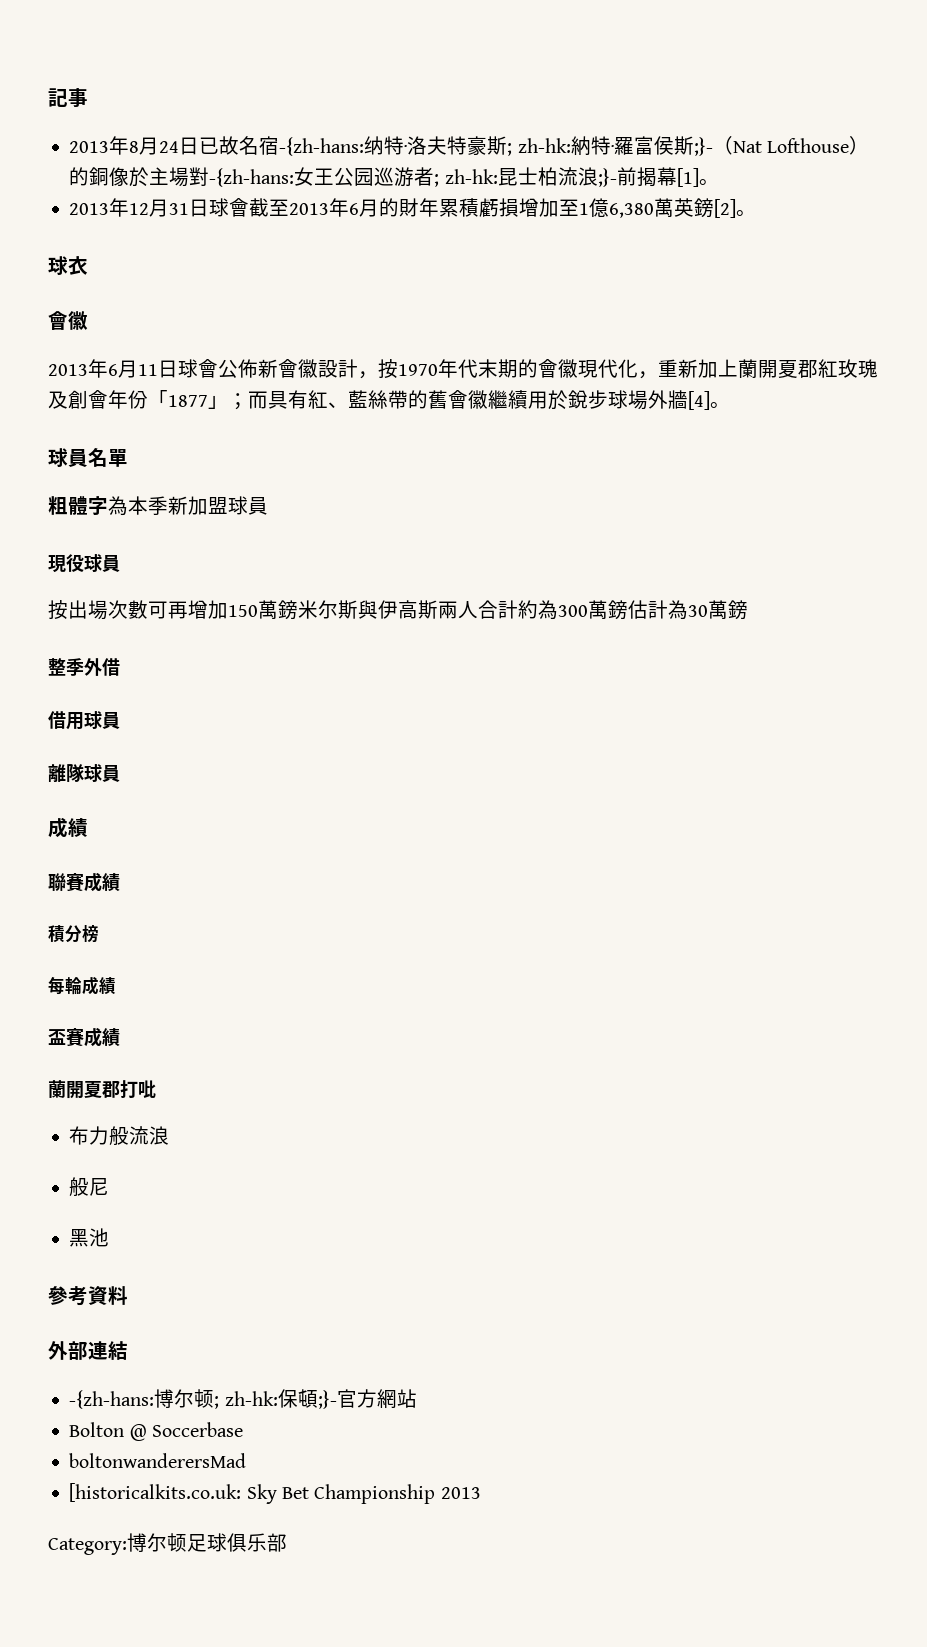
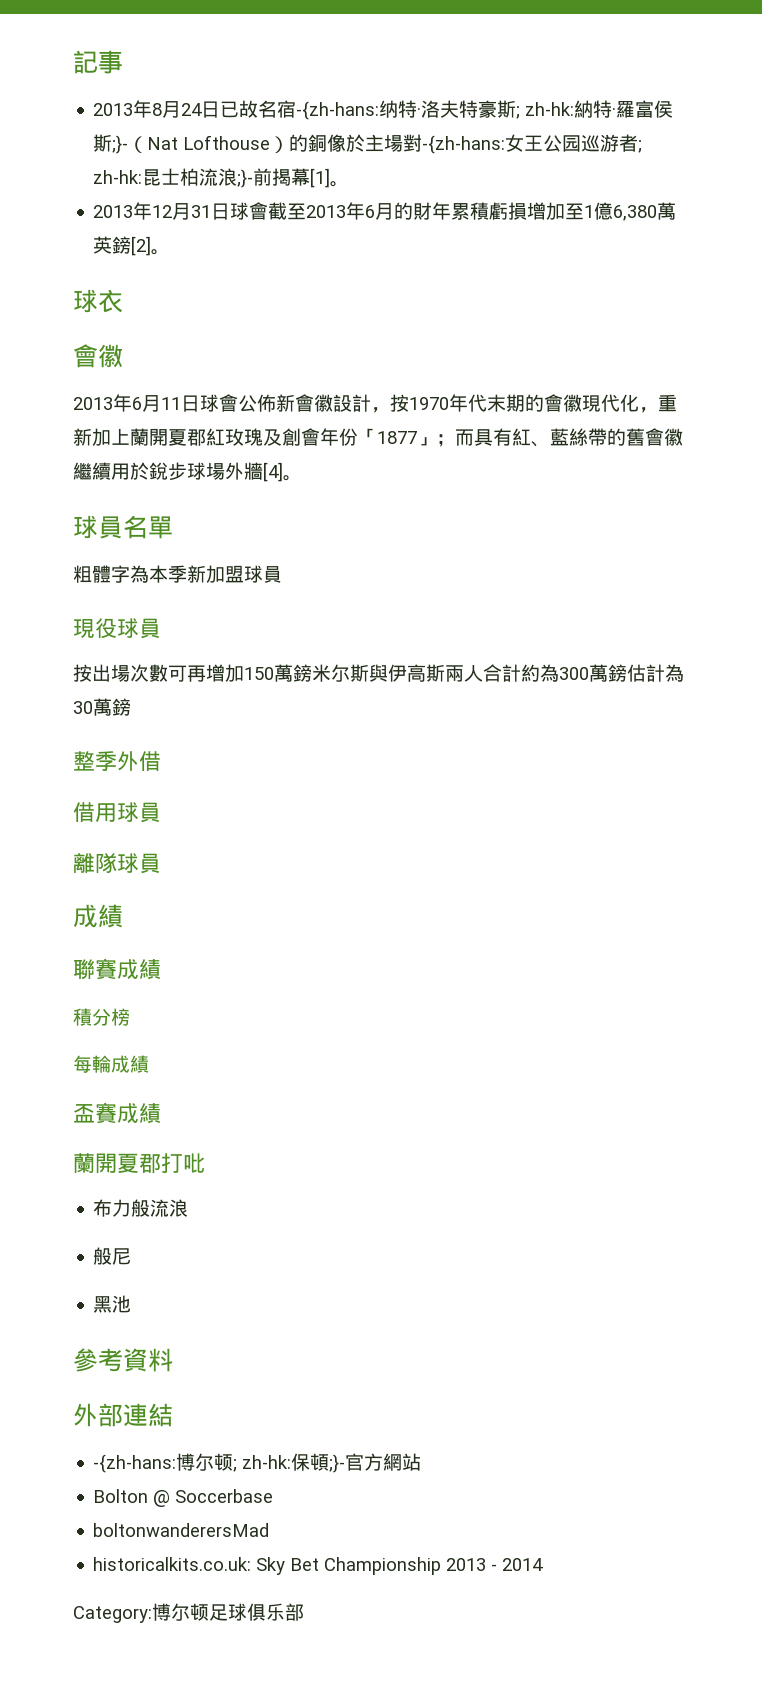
- [historicalkits.co.uk: Sky Bet Championship 2013
+ historicalkits.co.uk: Sky Bet Championship 2013 - 2014

